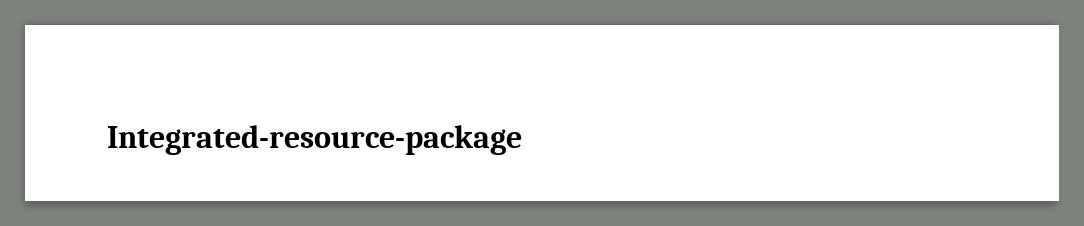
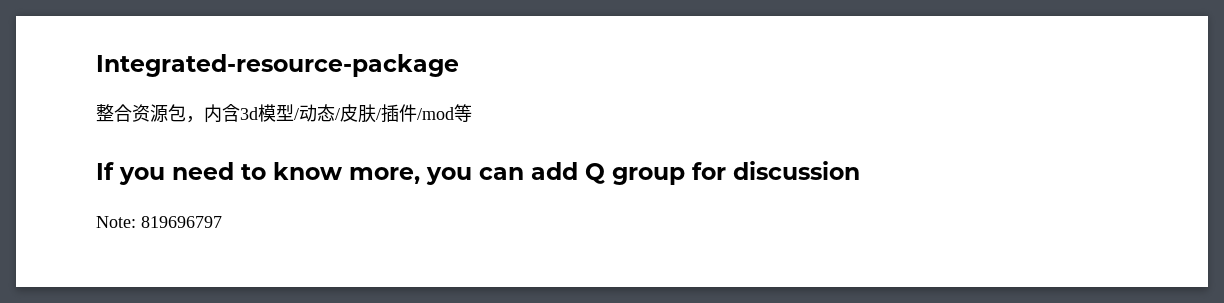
+ 整合资源包，内含3d模型/动态/皮肤/插件/mod等
+ If you need to know more, you can add Q group for discussion
+ Note: 819696797

